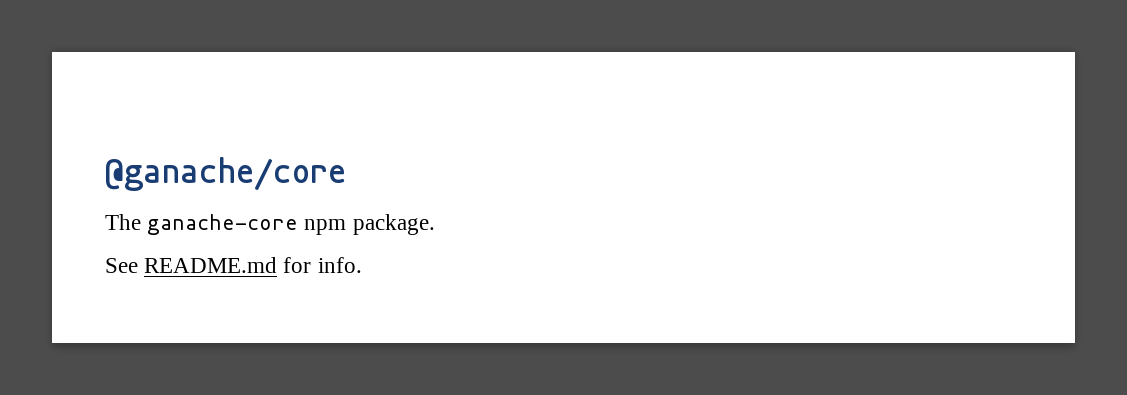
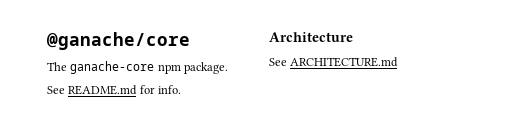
+ Architecture
+ See ARCHITECTURE.md

